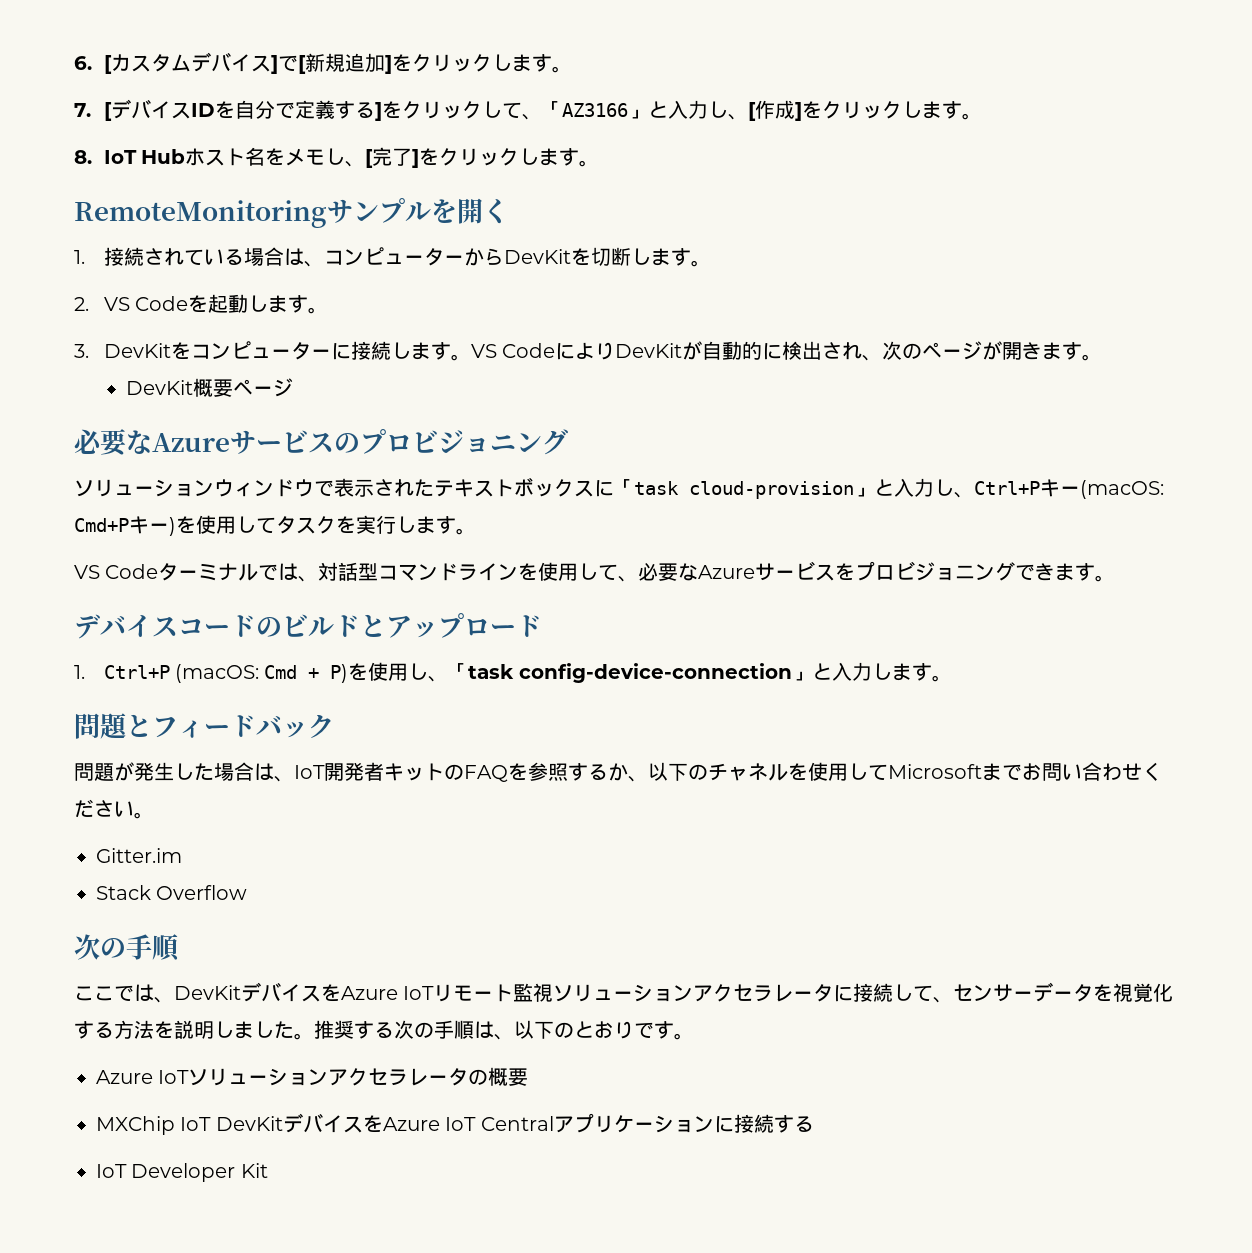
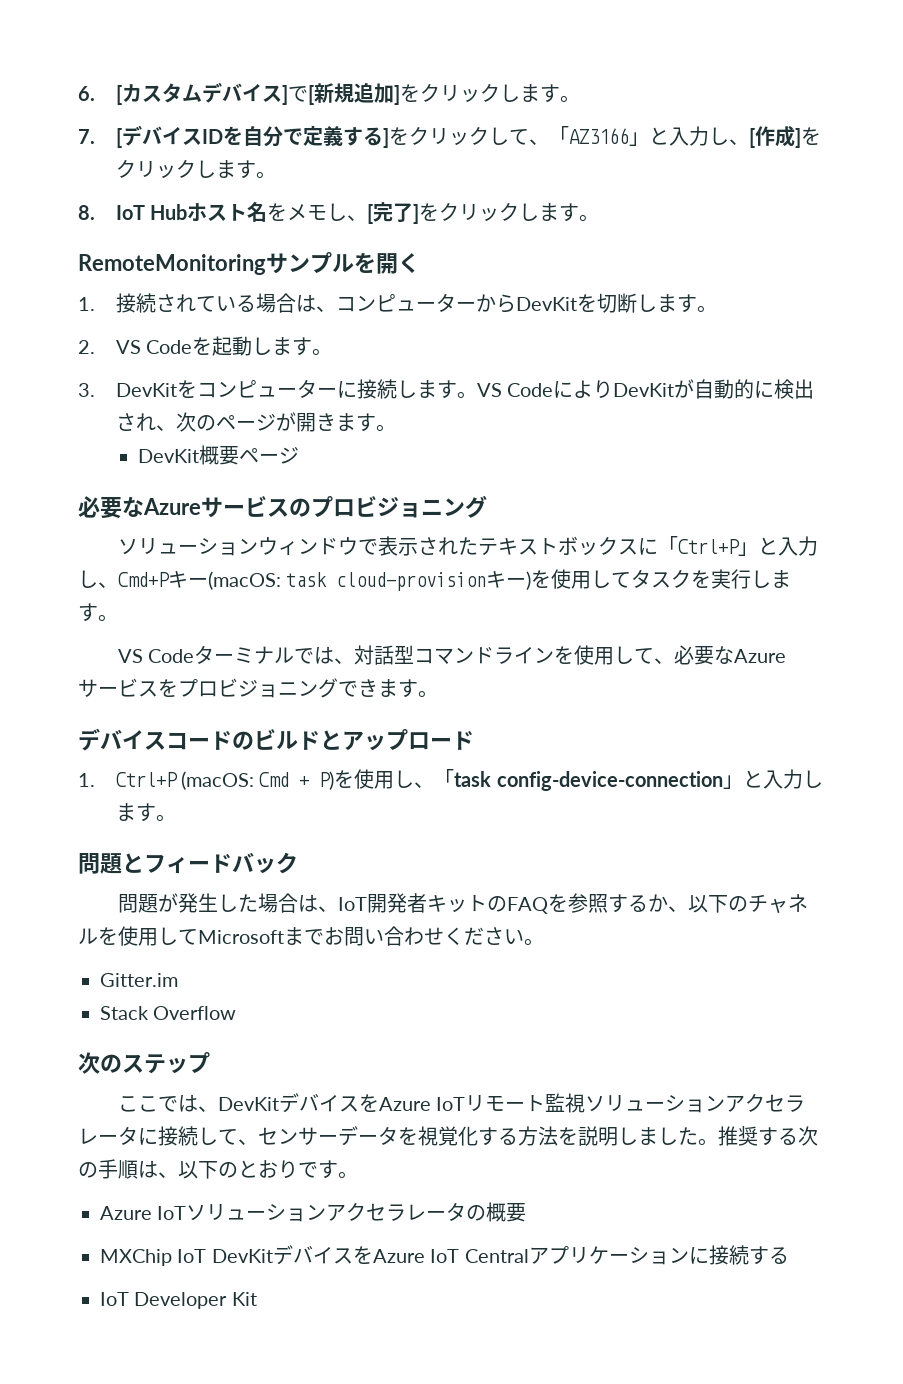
- ソリューションウィンドウで表示されたテキストボックスに「task cloud-provision」と入力し、Ctrl+Pキー(macOS: Cmd+Pキー)を使用してタスクを実行します。
+ ソリューションウィンドウで表示されたテキストボックスに「Ctrl+P」と入力し、Cmd+Pキー(macOS: task cloud-provisionキー)を使用してタスクを実行します。
  Stack Overflow
- 次の手順
+ 次のステップ

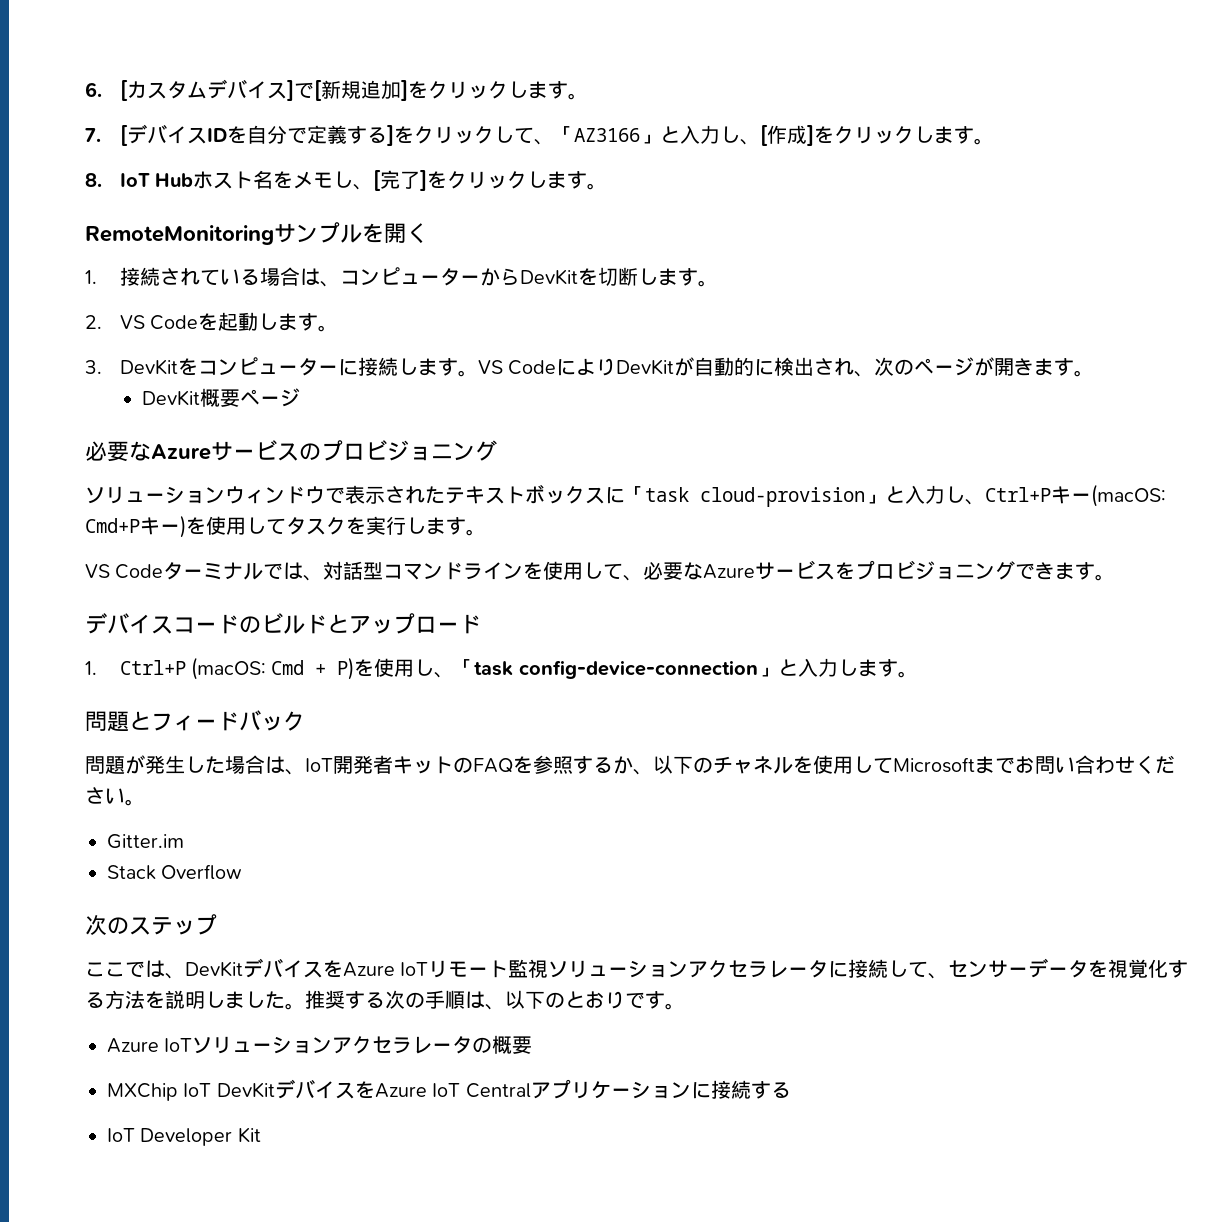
- ソリューションウィンドウで表示されたテキストボックスに「Ctrl+P」と入力し、Cmd+Pキー(macOS: task cloud-provisionキー)を使用してタスクを実行します。
+ ソリューションウィンドウで表示されたテキストボックスに「task cloud-provision」と入力し、Ctrl+Pキー(macOS: Cmd+Pキー)を使用してタスクを実行します。

